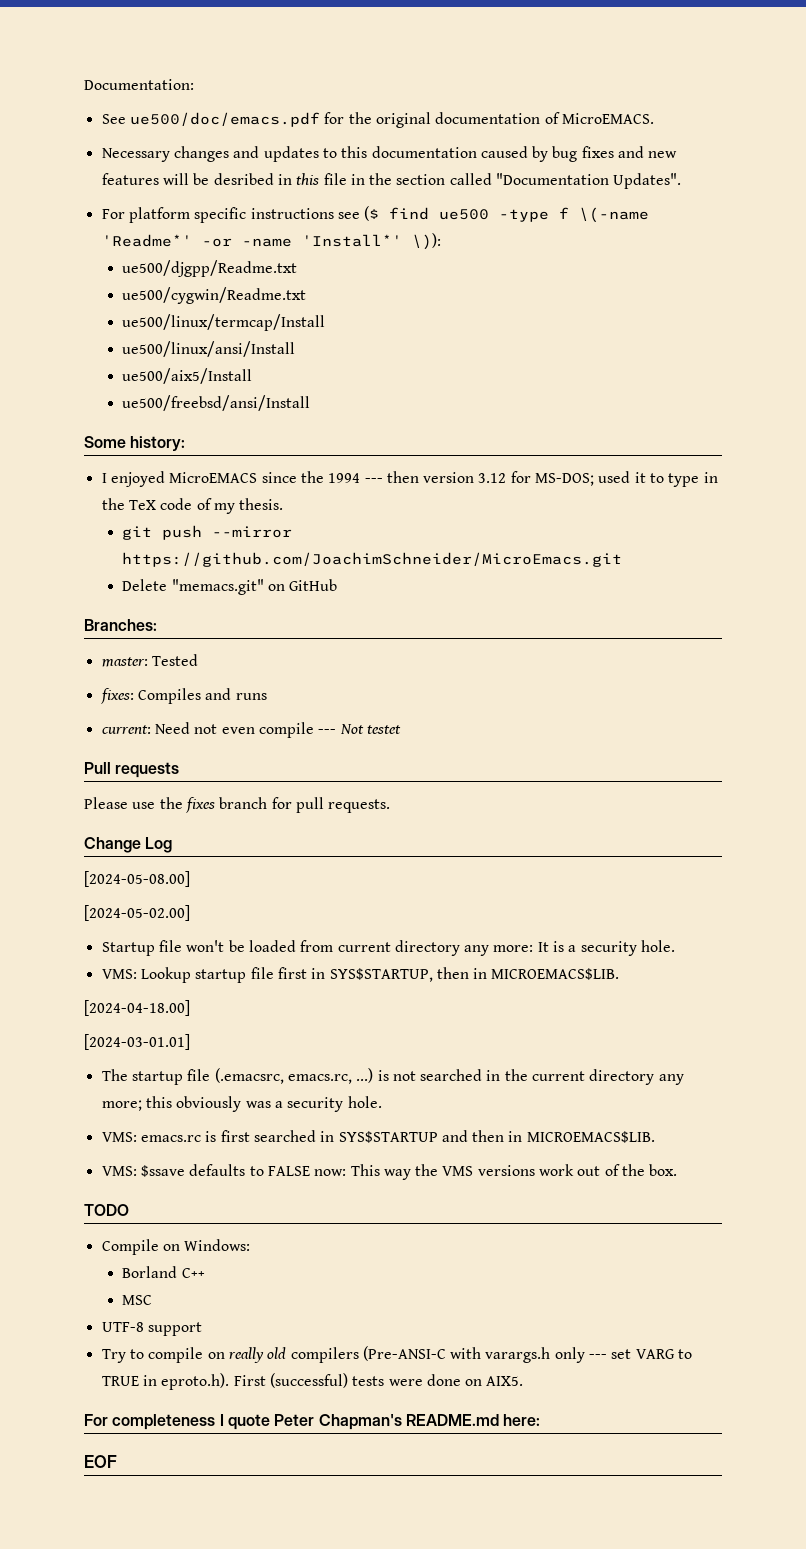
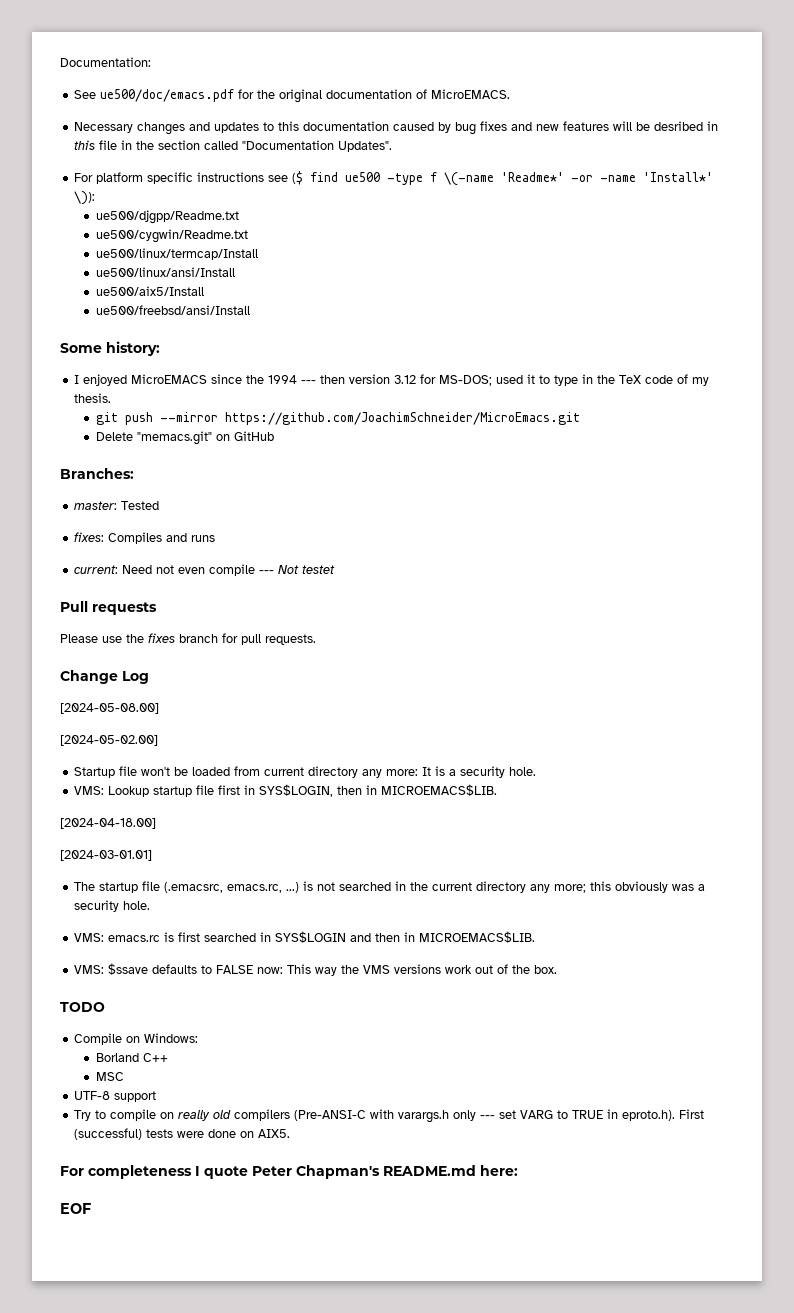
- VMS: Lookup startup file first in SYS$STARTUP, then in MICROEMACS$LIB.
+ VMS: Lookup startup file first in SYS$LOGIN, then in MICROEMACS$LIB.
- VMS: emacs.rc is first searched in SYS$STARTUP and then in MICROEMACS$LIB.
+ VMS: emacs.rc is first searched in SYS$LOGIN and then in MICROEMACS$LIB.

